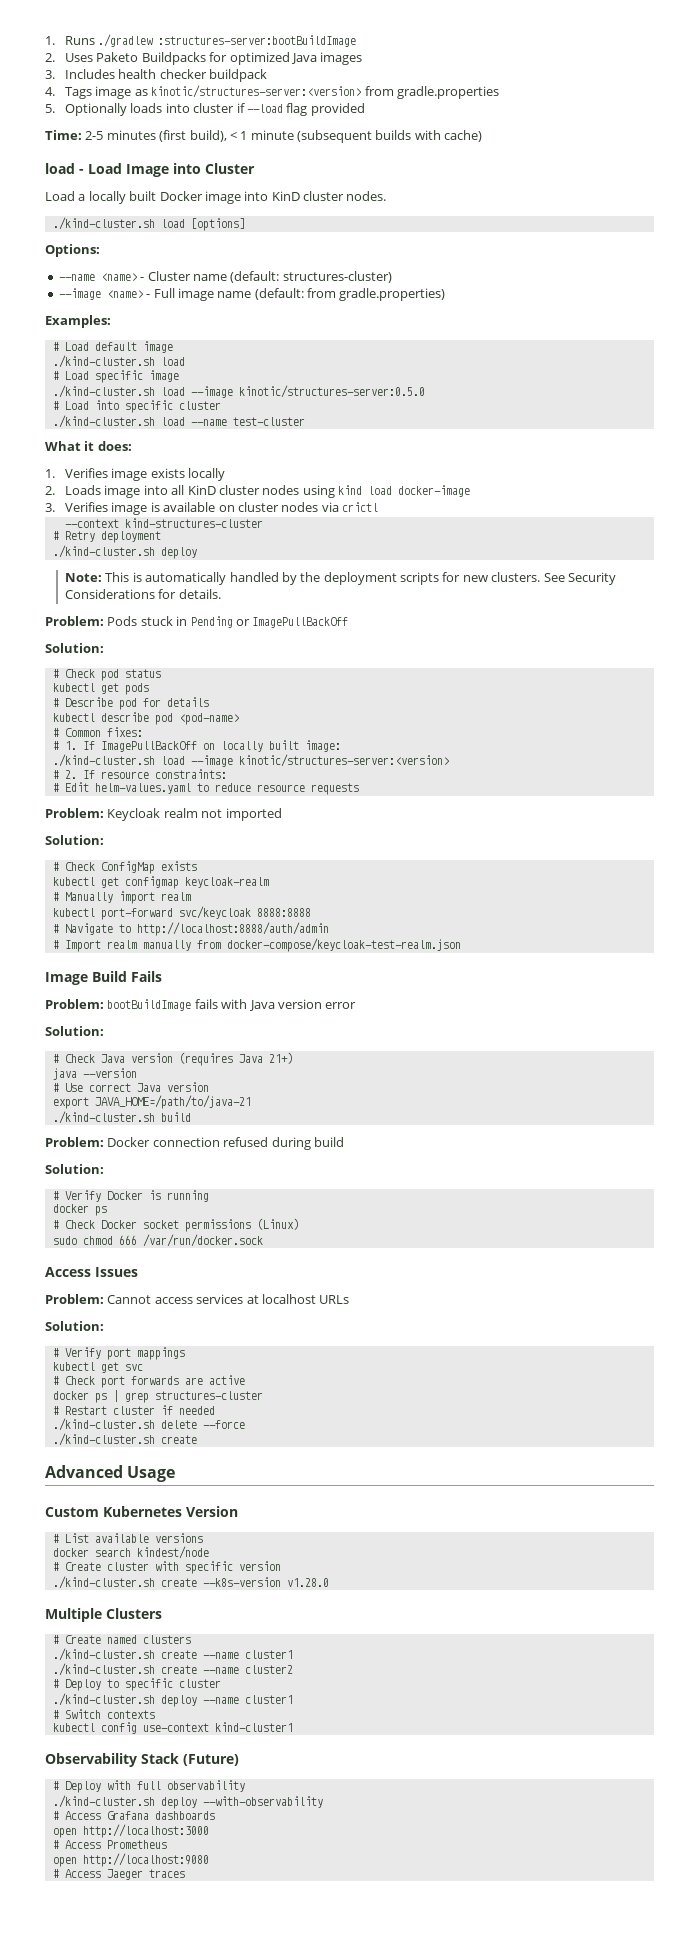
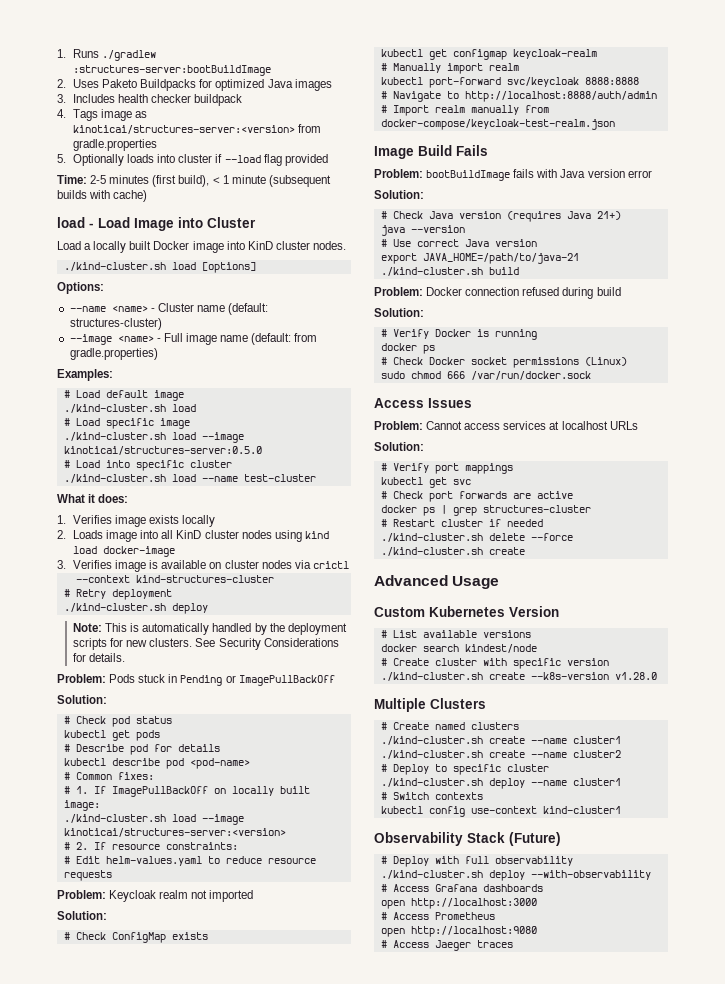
- 4. Tags image as kinotic/structures-server:<version> from gradle.properties
+ 4. Tags image as kinoticai/structures-server:<version> from gradle.properties
- ./kind-cluster.sh load --image kinotic/structures-server:0.5.0
+ ./kind-cluster.sh load --image kinoticai/structures-server:0.5.0
- ./kind-cluster.sh load --image kinotic/structures-server:<version>
+ ./kind-cluster.sh load --image kinoticai/structures-server:<version>

